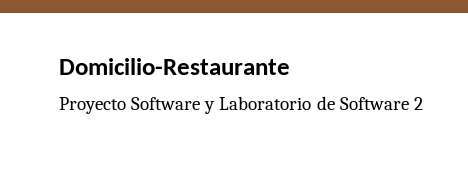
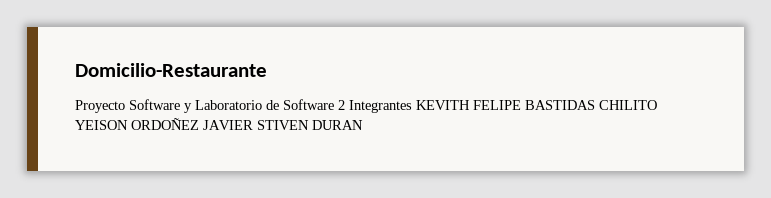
- Proyecto Software y Laboratorio de Software 2
+ Proyecto Software y Laboratorio de Software 2 Integrantes KEVITH FELIPE BASTIDAS CHILITO YEISON ORDOÑEZ JAVIER STIVEN DURAN

